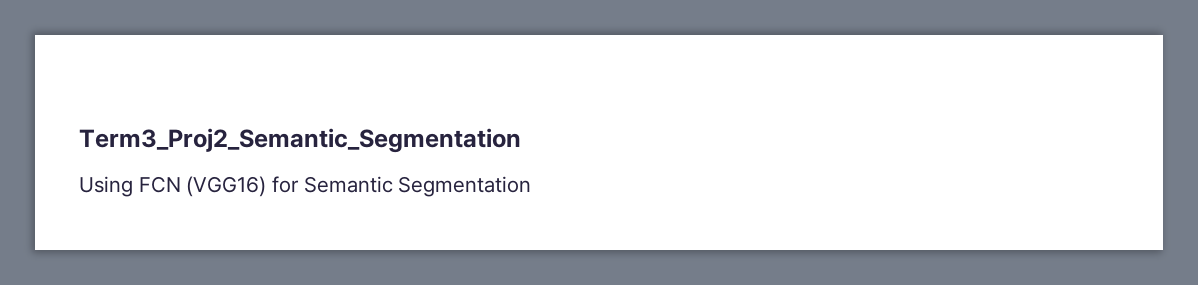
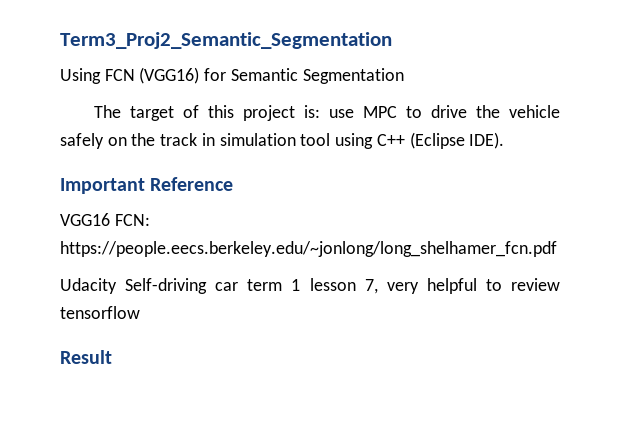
+ The target of this project is: use MPC to drive the vehicle safely on the track in simulation tool using C++ (Eclipse IDE).
+ Important Reference
+ VGG16 FCN: https://people.eecs.berkeley.edu/~jonlong/long_shelhamer_fcn.pdf
+ Udacity Self-driving car term 1 lesson 7, very helpful to review tensorflow
+ Result

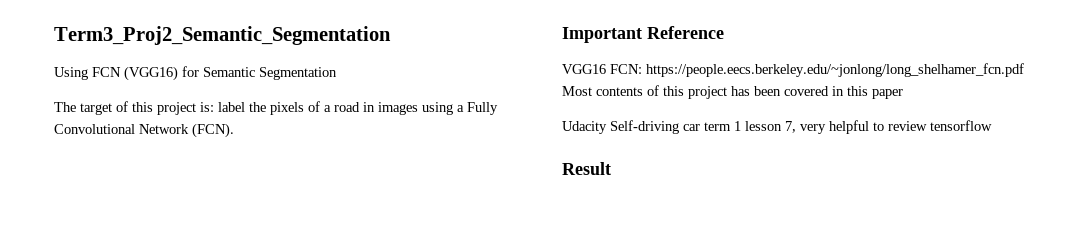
- The target of this project is: use MPC to drive the vehicle safely on the track in simulation tool using C++ (Eclipse IDE).
+ The target of this project is: label the pixels of a road in images using a Fully Convolutional Network (FCN).
- VGG16 FCN: https://people.eecs.berkeley.edu/~jonlong/long_shelhamer_fcn.pdf
+ VGG16 FCN: https://people.eecs.berkeley.edu/~jonlong/long_shelhamer_fcn.pdf Most contents of this project has been covered in this paper

